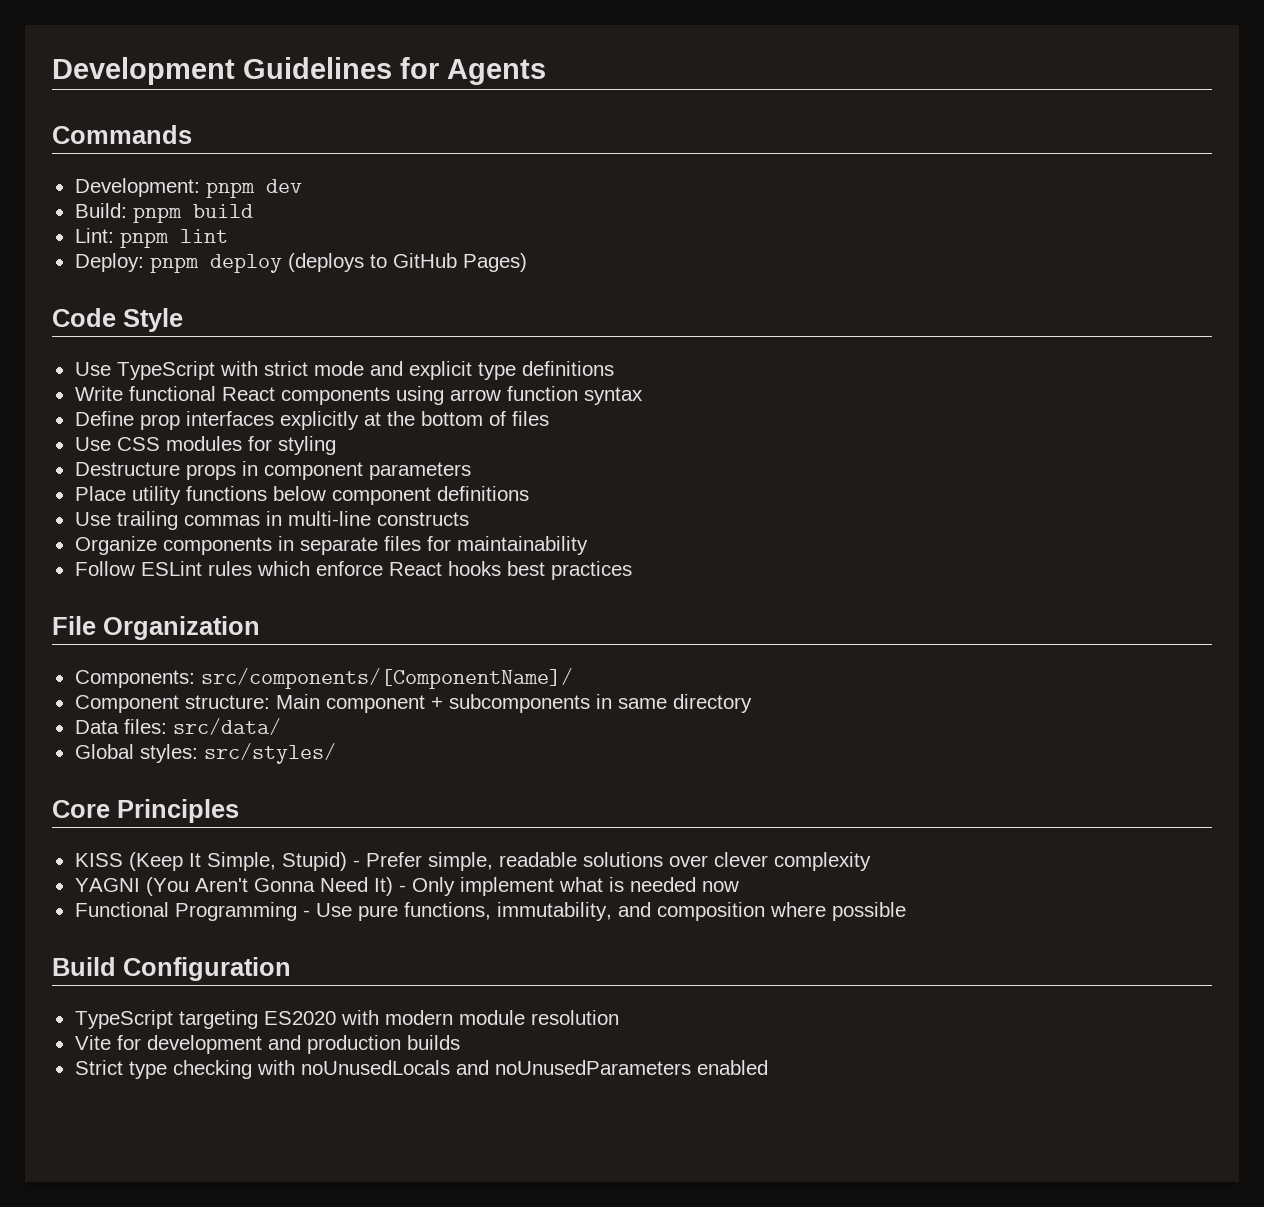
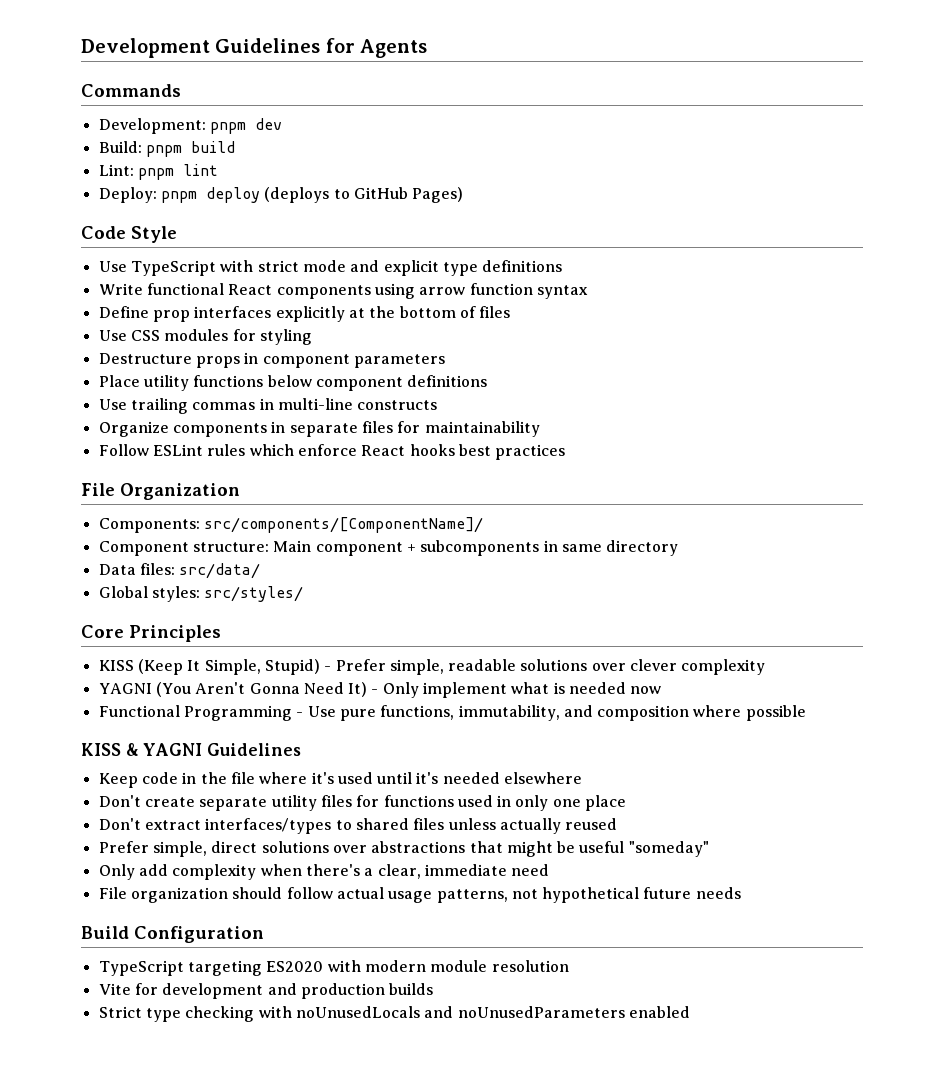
+ KISS & YAGNI Guidelines
+ Keep code in the file where it's used until it's needed elsewhere
+ Don't create separate utility files for functions used in only one place
+ Don't extract interfaces/types to shared files unless actually reused
+ Prefer simple, direct solutions over abstractions that might be useful "someday"
+ Only add complexity when there's a clear, immediate need
+ File organization should follow actual usage patterns, not hypothetical future needs

